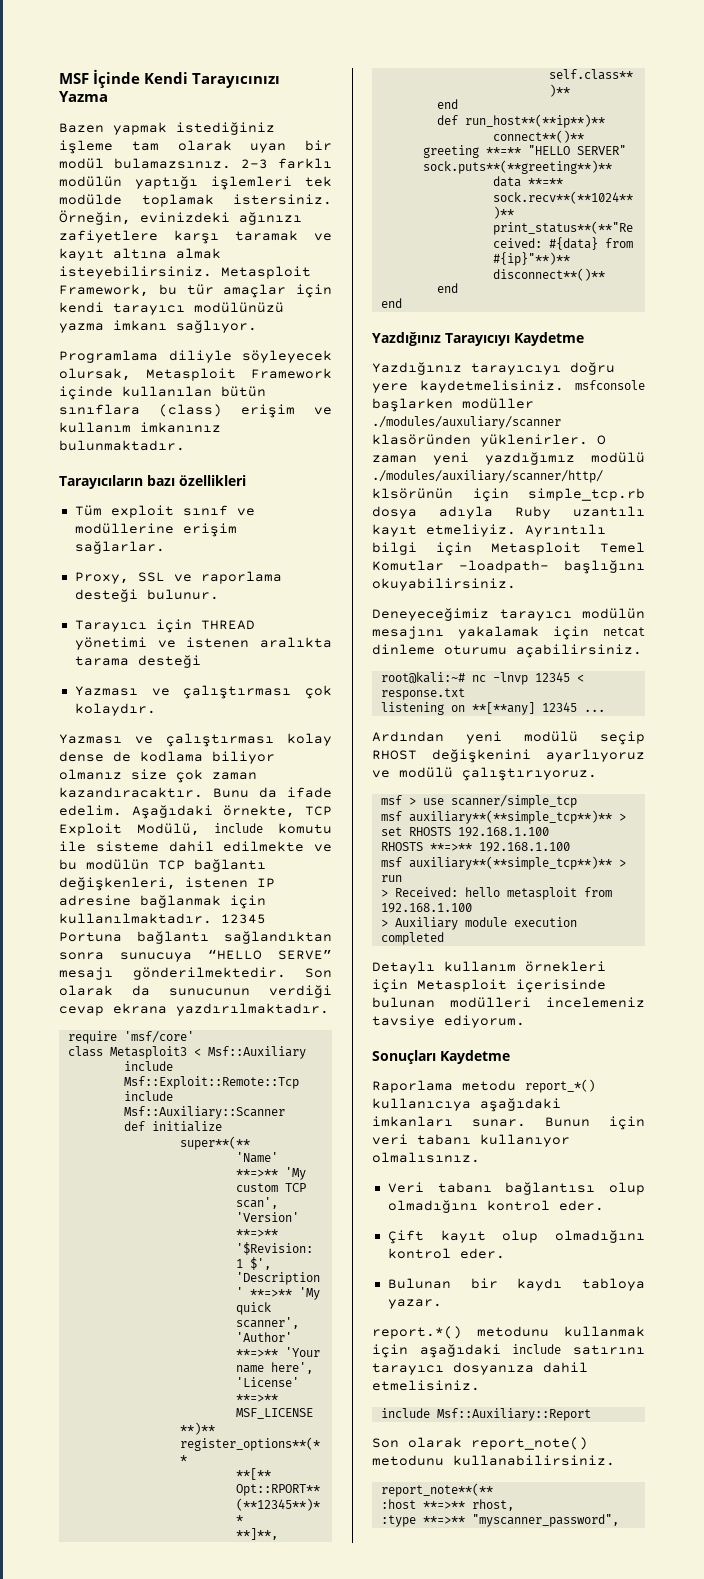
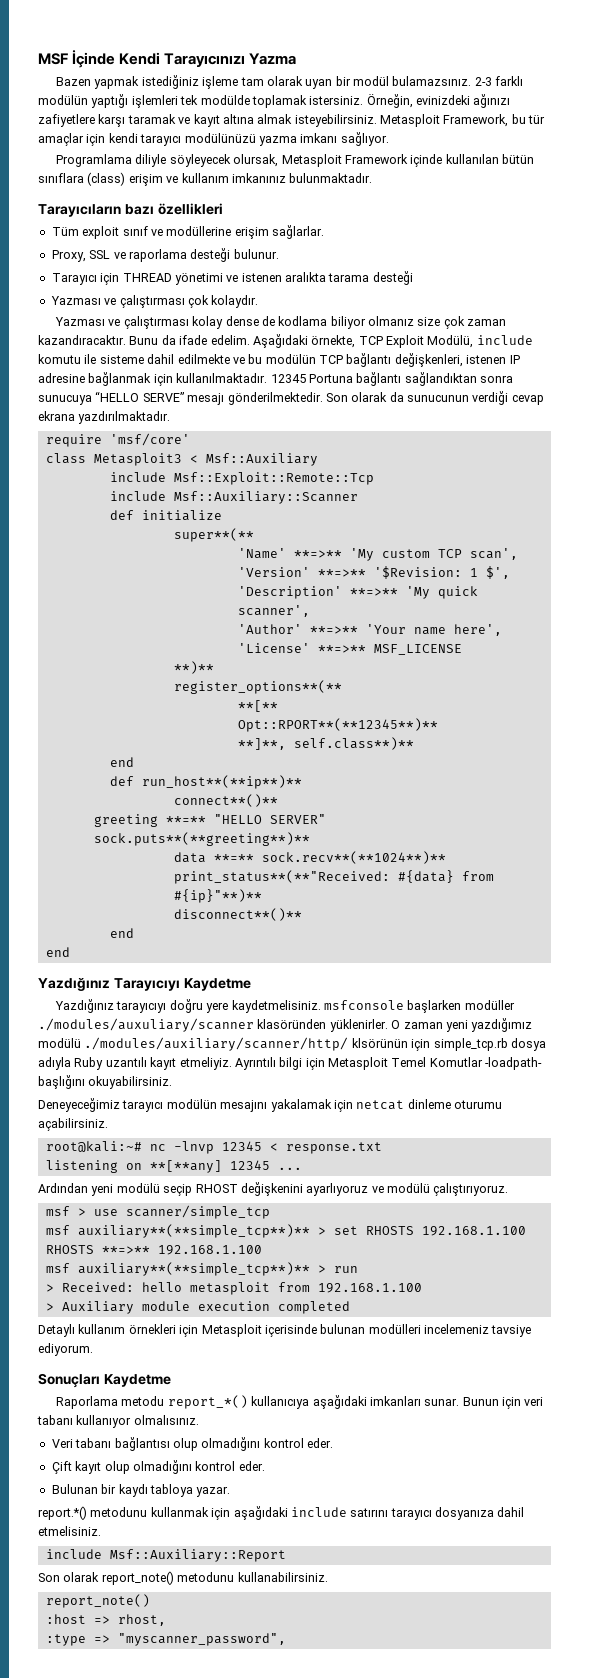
  Son olarak report_note() metodunu kullanabilirsiniz.
- report_note**(**
+ report_note()
- :host **=>** rhost,
+ :host => rhost,
- :type **=>** "myscanner_password",
+ :type => "myscanner_password",

